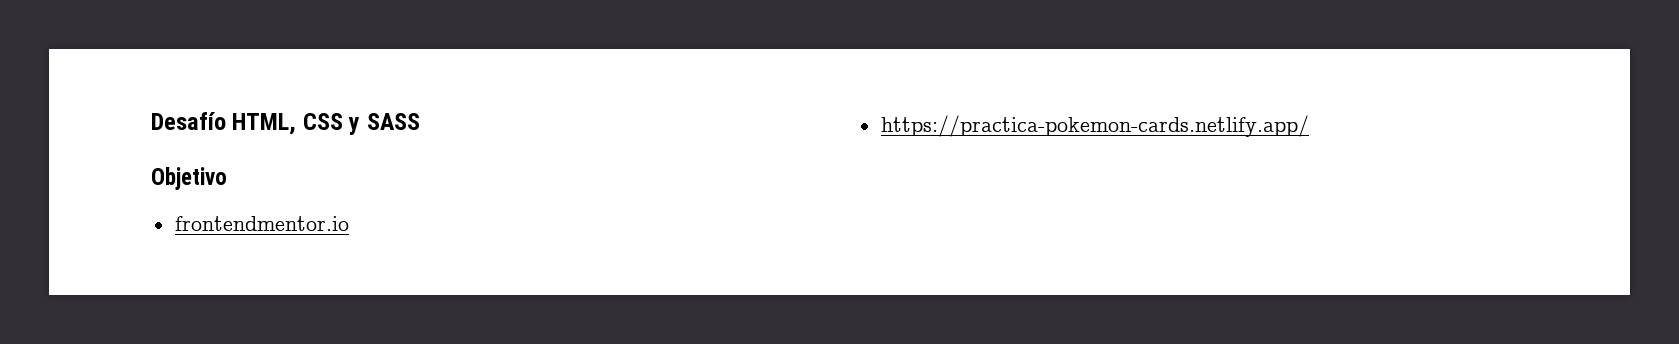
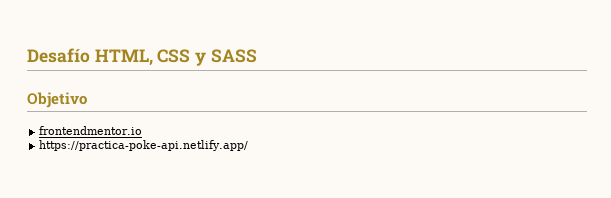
- https://practica-pokemon-cards.netlify.app/
+ https://practica-poke-api.netlify.app/

